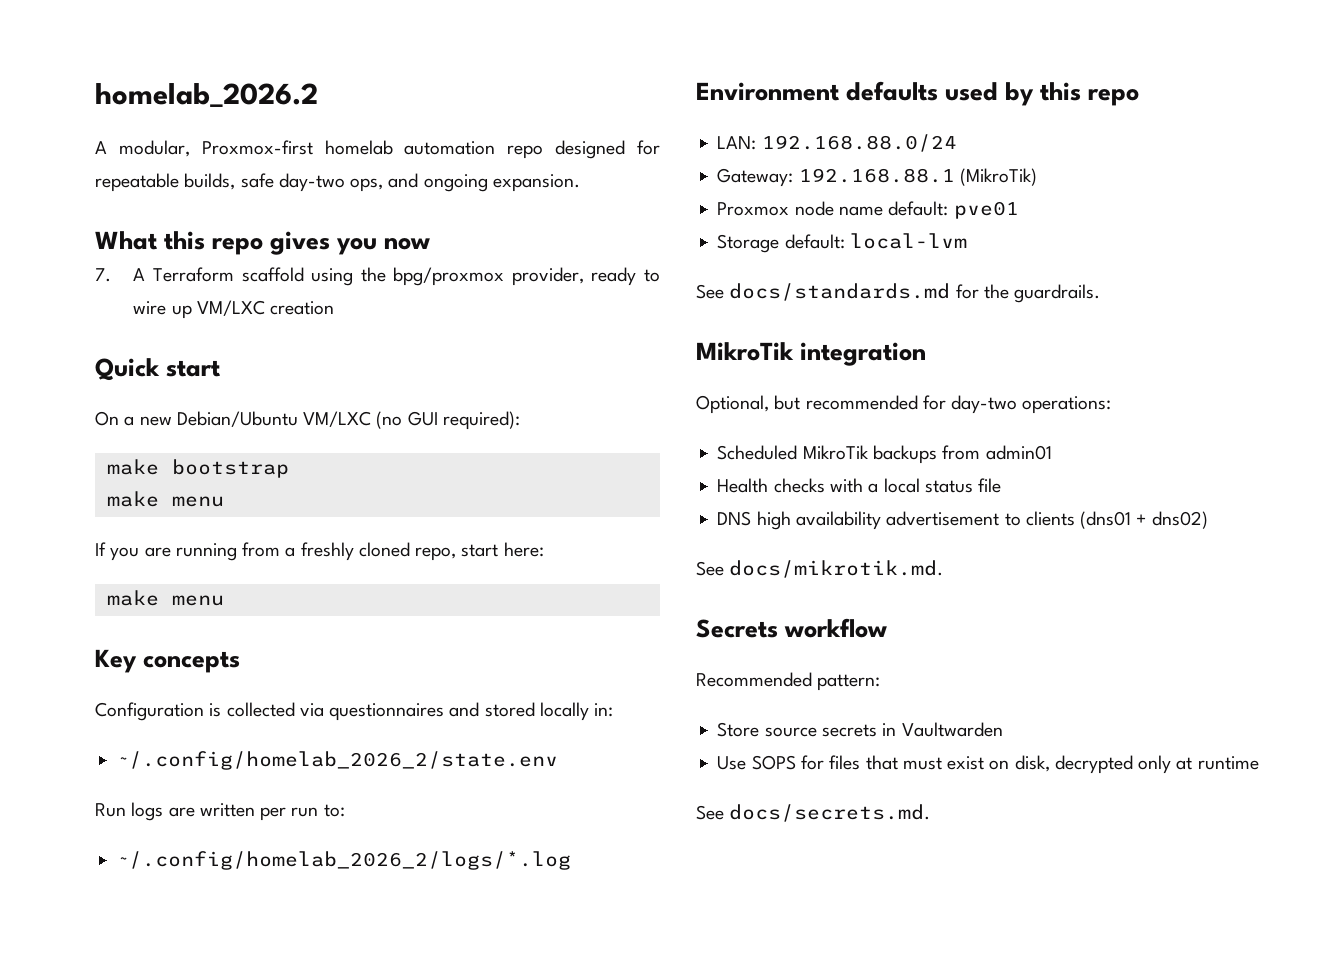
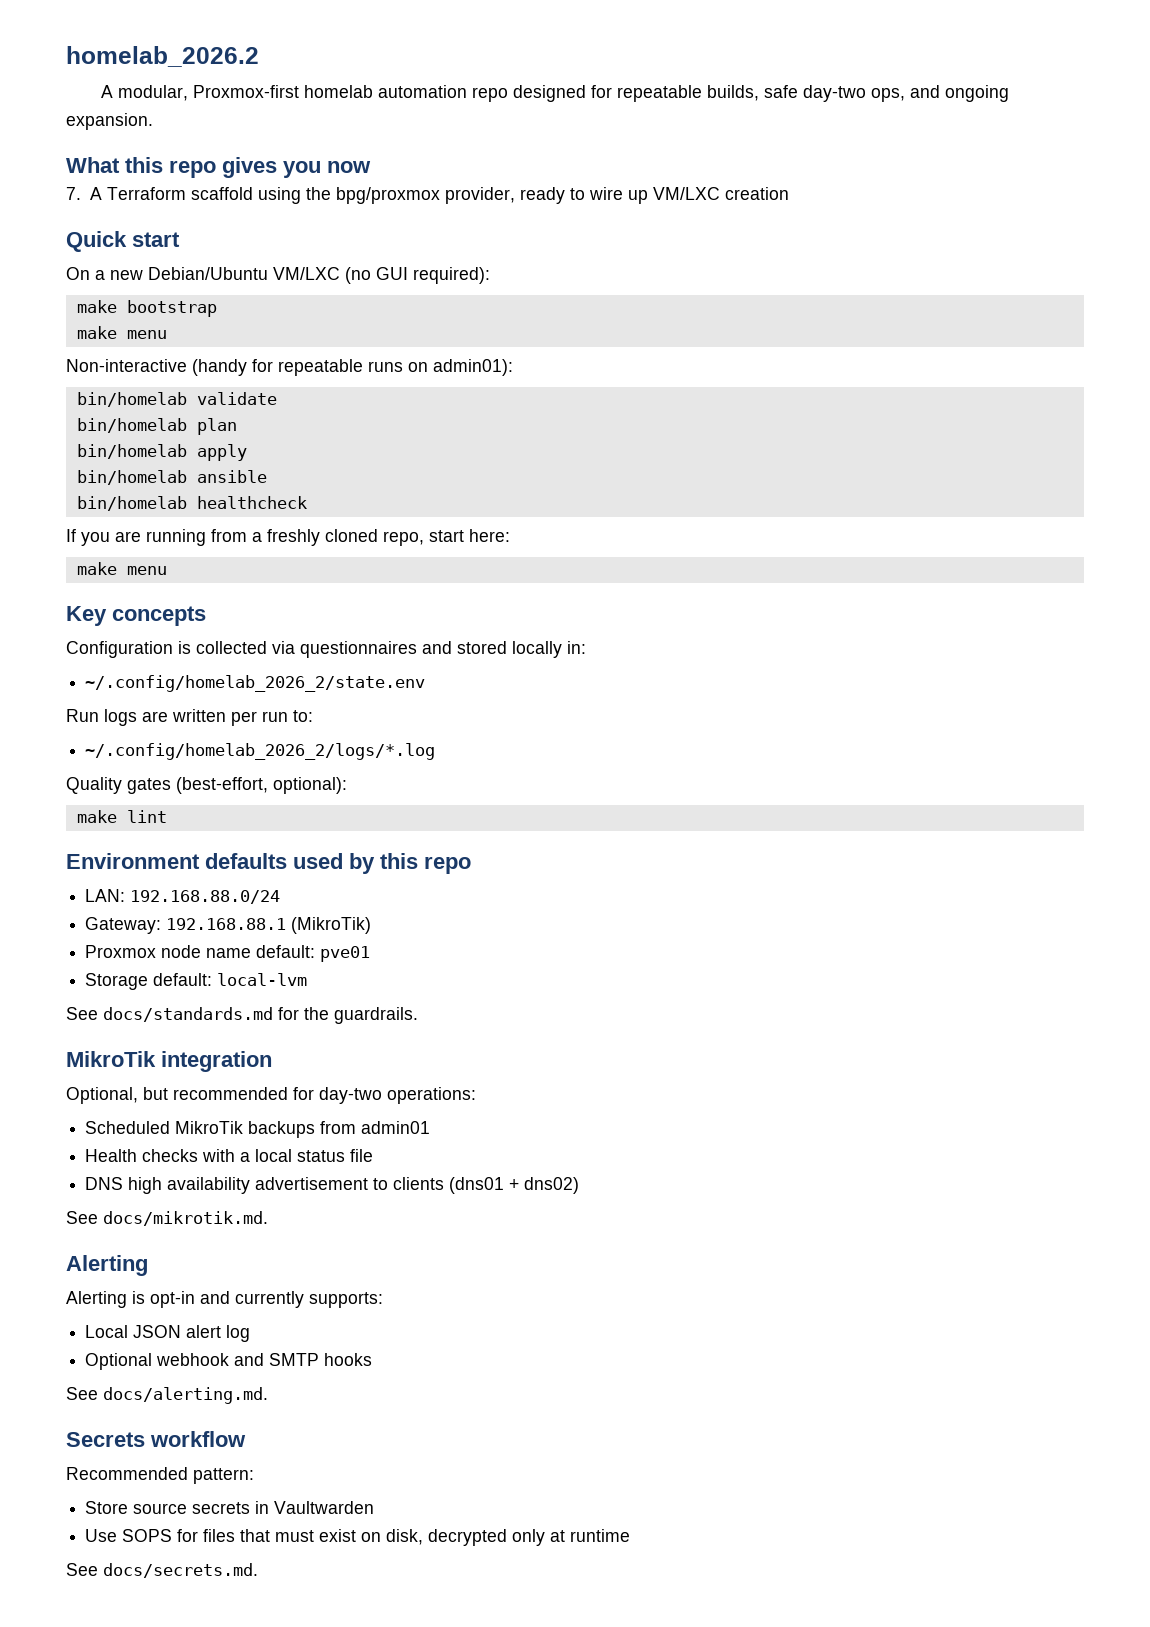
+ Non-interactive (handy for repeatable runs on admin01):
+ bin/homelab validate
+ bin/homelab plan
+ bin/homelab apply
+ bin/homelab ansible
+ bin/homelab healthcheck
+ Quality gates (best-effort, optional):
+ make lint
  See docs/mikrotik.md.
+ Alerting
+ Alerting is opt-in and currently supports:
+ Local JSON alert log
+ Optional webhook and SMTP hooks
+ See docs/alerting.md.

